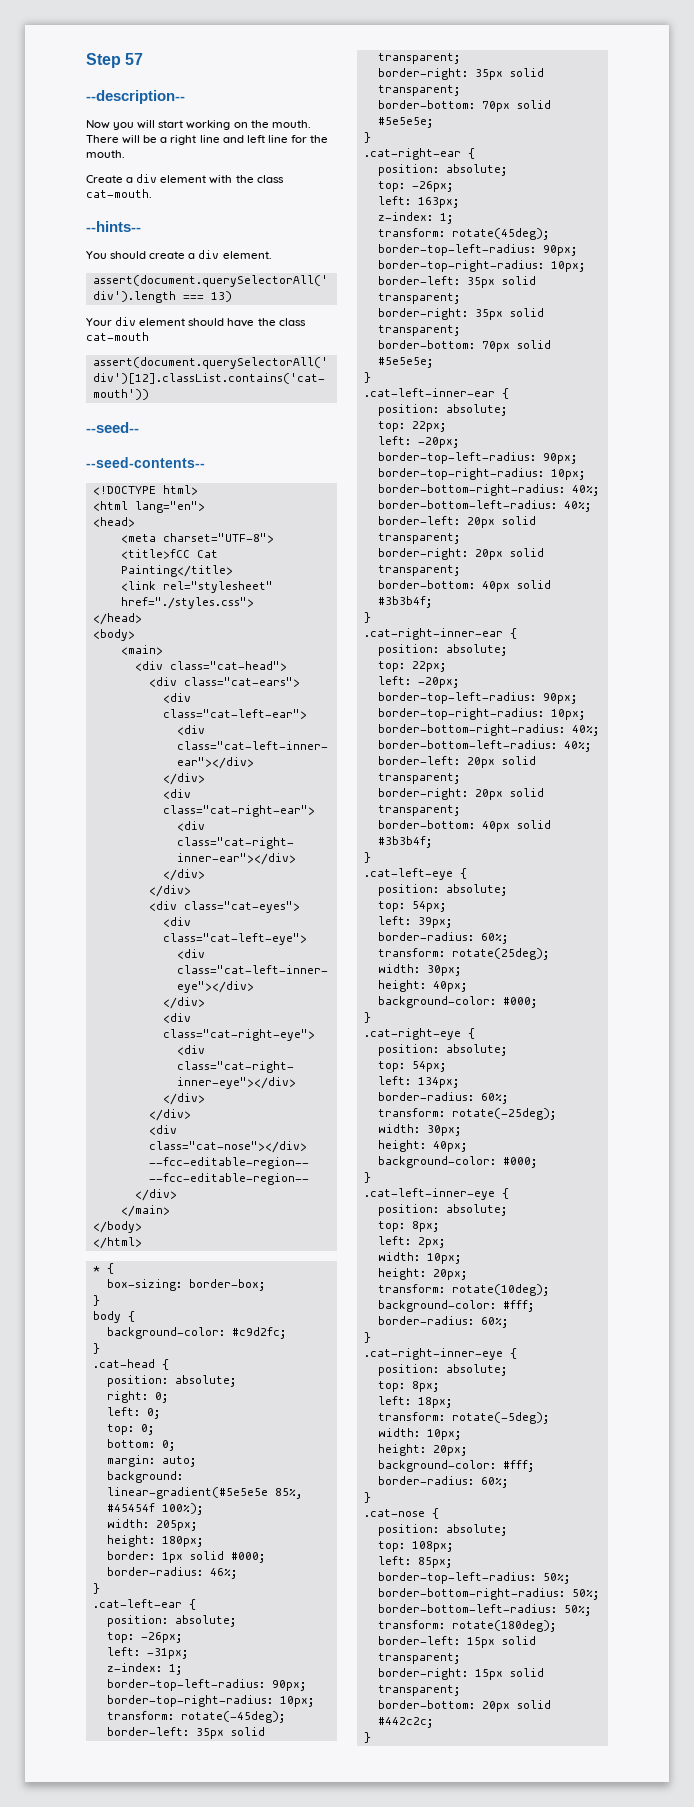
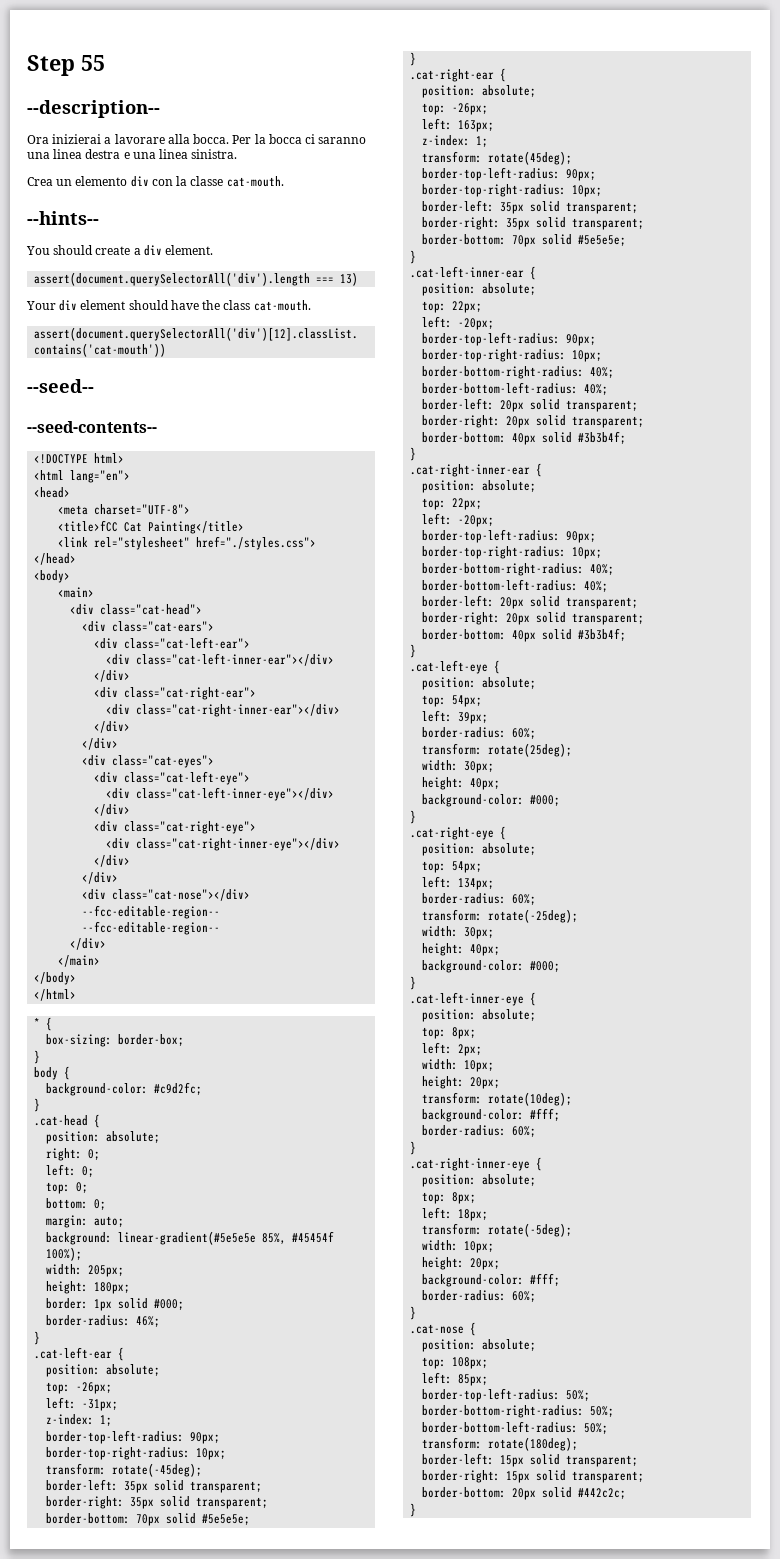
- Step 57
+ Step 55
- Now you will start working on the mouth. There will be a right line and left line for the mouth.
- Create a div element with the class cat-mouth.
+ Ora inizierai a lavorare alla bocca. Per la bocca ci saranno una linea destra e una linea sinistra.
+ Crea un elemento div con la classe cat-mouth.
- Your div element should have the class cat-mouth
+ Your div element should have the class cat-mouth.

